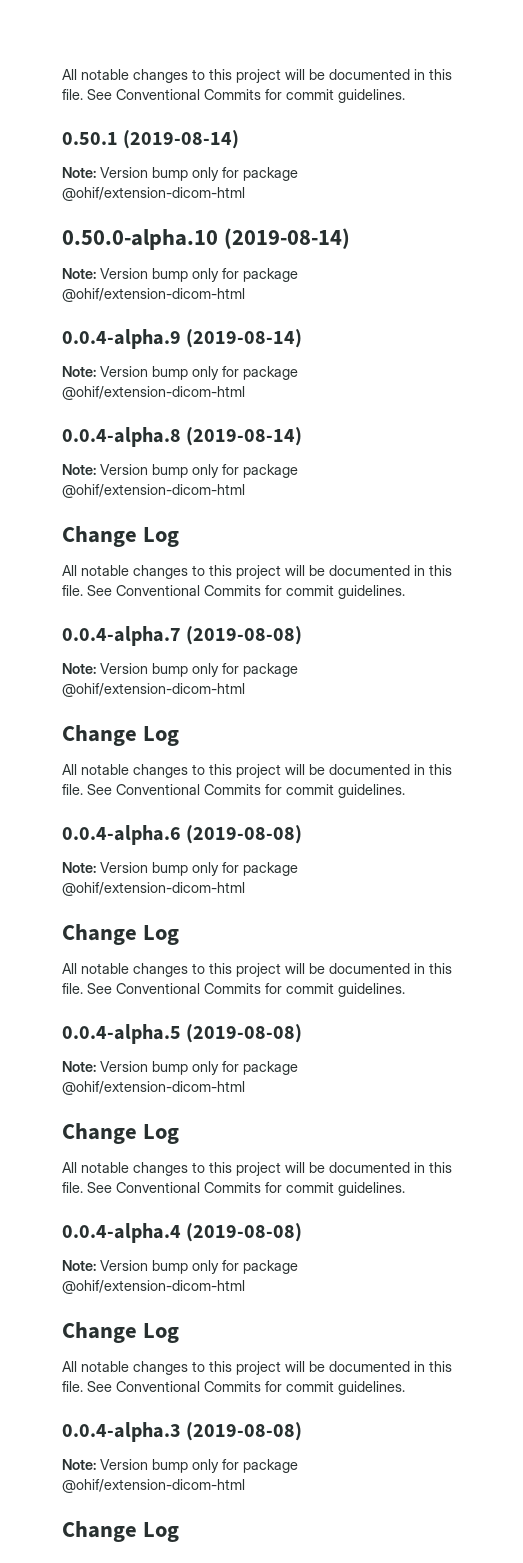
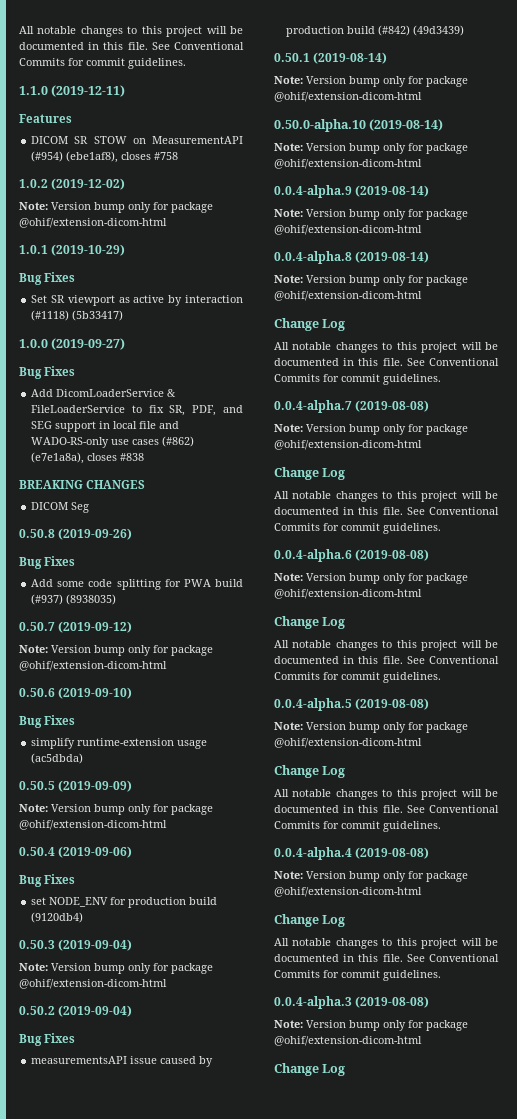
+ 1.1.0 (2019-12-11)
+ Features
+ DICOM SR STOW on MeasurementAPI (#954) (ebe1af8), closes #758
+ 1.0.2 (2019-12-02)
+ Note: Version bump only for package @ohif/extension-dicom-html
+ 1.0.1 (2019-10-29)
+ Bug Fixes
+ Set SR viewport as active by interaction (#1118) (5b33417)
+ 1.0.0 (2019-09-27)
+ Bug Fixes
+ Add DicomLoaderService & FileLoaderService to fix SR, PDF, and SEG support in local file and WADO-RS-only use cases (#862) (e7e1a8a), closes #838
+ BREAKING CHANGES
+ DICOM Seg
+ 0.50.8 (2019-09-26)
+ Bug Fixes
+ Add some code splitting for PWA build (#937) (8938035)
+ 0.50.7 (2019-09-12)
+ Note: Version bump only for package @ohif/extension-dicom-html
+ 0.50.6 (2019-09-10)
+ Bug Fixes
+ simplify runtime-extension usage (ac5dbda)
+ 0.50.5 (2019-09-09)
+ Note: Version bump only for package @ohif/extension-dicom-html
+ 0.50.4 (2019-09-06)
+ Bug Fixes
+ set NODE_ENV for production build (9120db4)
+ 0.50.3 (2019-09-04)
+ Note: Version bump only for package @ohif/extension-dicom-html
+ 0.50.2 (2019-09-04)
+ Bug Fixes
+ measurementsAPI issue caused by production build (#842) (49d3439)

